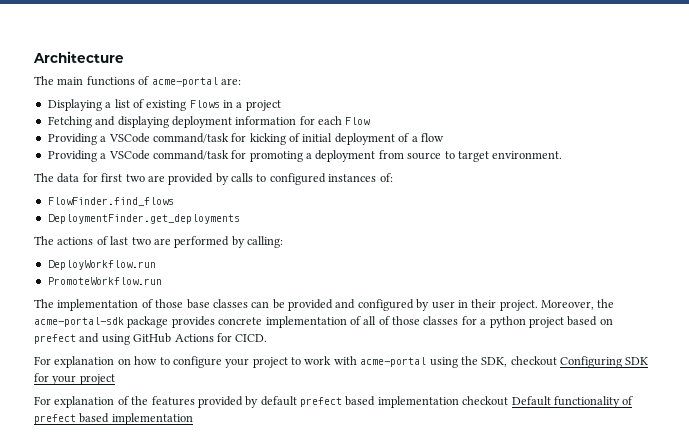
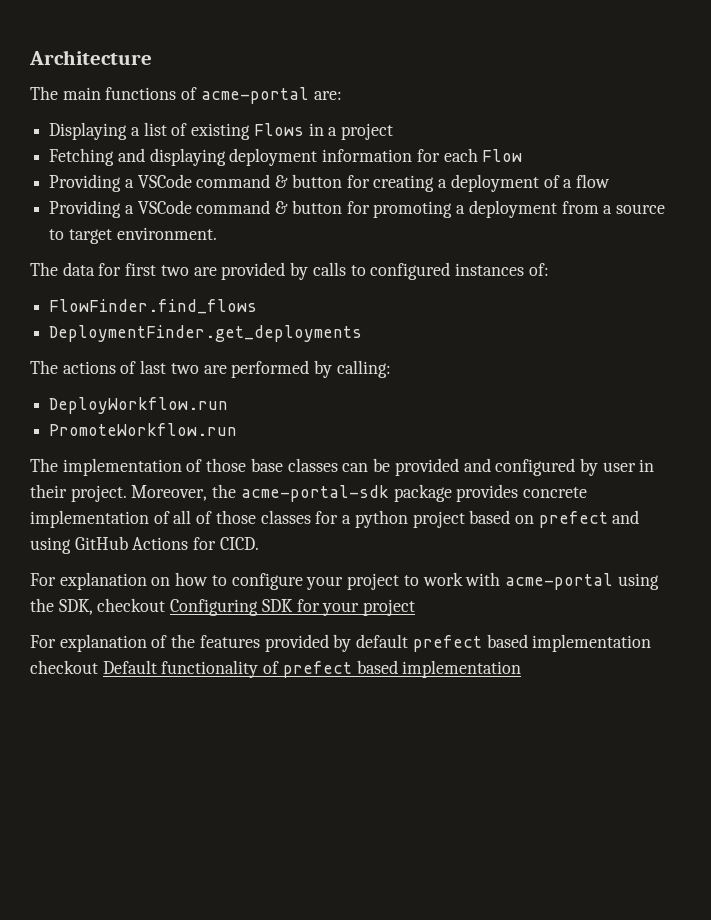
- Providing a VSCode command/task for kicking of initial deployment of a flow
+ Providing a VSCode command & button for creating a deployment of a flow
- Providing a VSCode command/task for promoting a deployment from source to target environment.
+ Providing a VSCode command & button for promoting a deployment from a source to target environment.

